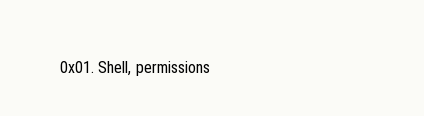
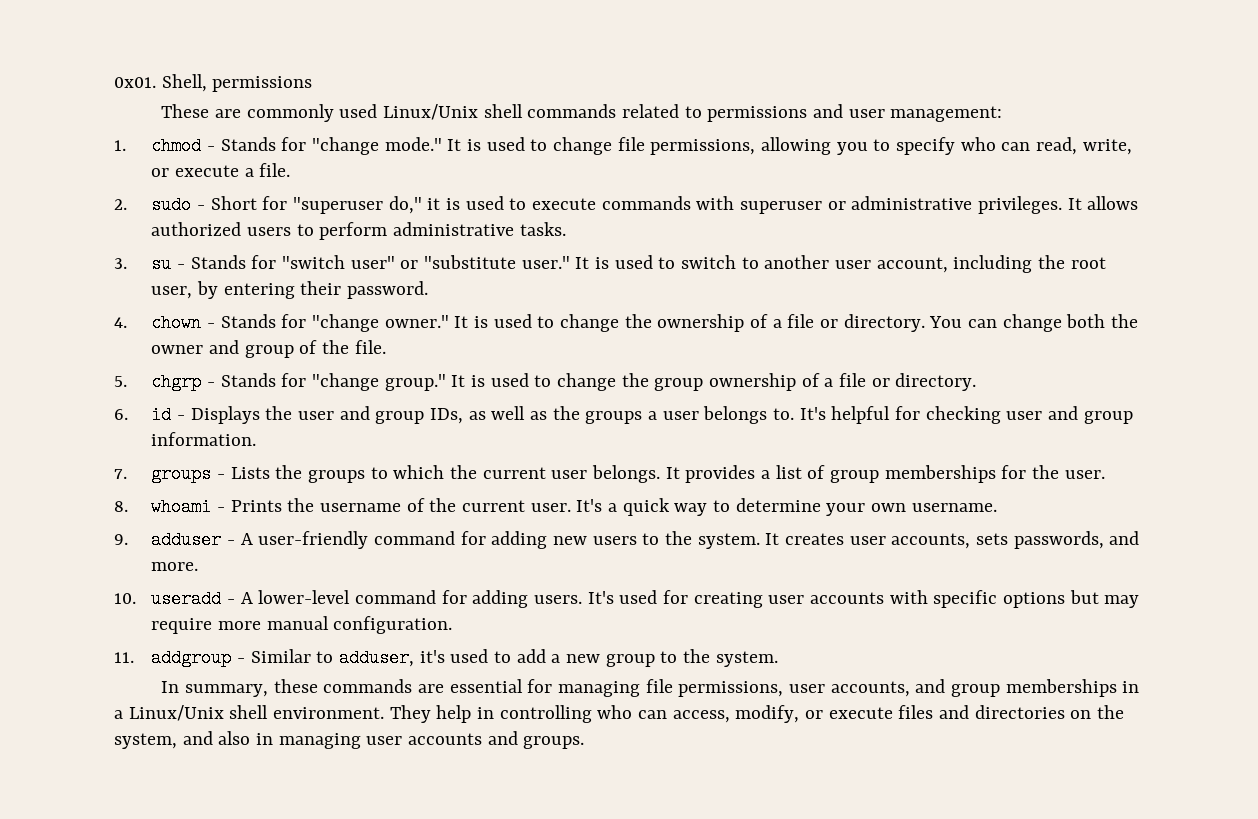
+ These are commonly used Linux/Unix shell commands related to permissions and user management:
+ 1. chmod - Stands for "change mode." It is used to change file permissions, allowing you to specify who can read, write, or execute a file.
+ 2. sudo - Short for "superuser do," it is used to execute commands with superuser or administrative privileges. It allows authorized users to perform administrative tasks.
+ 3. su - Stands for "switch user" or "substitute user." It is used to switch to another user account, including the root user, by entering their password.
+ 4. chown - Stands for "change owner." It is used to change the ownership of a file or directory. You can change both the owner and group of the file.
+ 5. chgrp - Stands for "change group." It is used to change the group ownership of a file or directory.
+ 6. id - Displays the user and group IDs, as well as the groups a user belongs to. It's helpful for checking user and group information.
+ 7. groups - Lists the groups to which the current user belongs. It provides a list of group memberships for the user.
+ 8. whoami - Prints the username of the current user. It's a quick way to determine your own username.
+ 9. adduser - A user-friendly command for adding new users to the system. It creates user accounts, sets passwords, and more.
+ 10. useradd - A lower-level command for adding users. It's used for creating user accounts with specific options but may require more manual configuration.
+ 11. addgroup - Similar to adduser, it's used to add a new group to the system.
+ In summary, these commands are essential for managing file permissions, user accounts, and group memberships in a Linux/Unix shell environment. They help in controlling who can access, modify, or execute files and directories on the system, and also in managing user accounts and groups.

